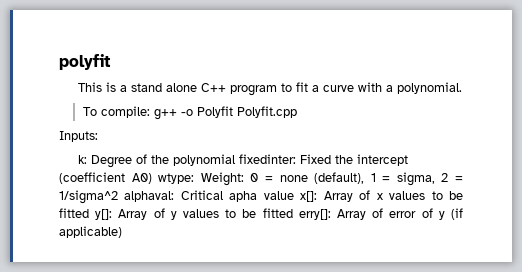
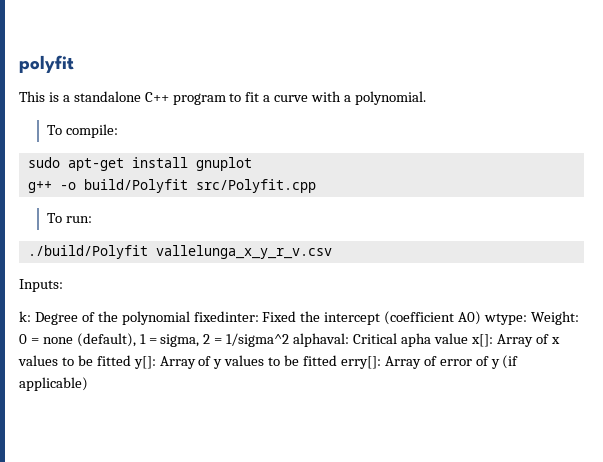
- This is a stand alone C++ program to fit a curve with a polynomial.
+ This is a standalone C++ program to fit a curve with a polynomial.
- To compile: g++ -o Polyfit Polyfit.cpp
+ To compile:
+ sudo apt-get install gnuplot
+ g++ -o build/Polyfit src/Polyfit.cpp
+ To run:
+ ./build/Polyfit vallelunga_x_y_r_v.csv

